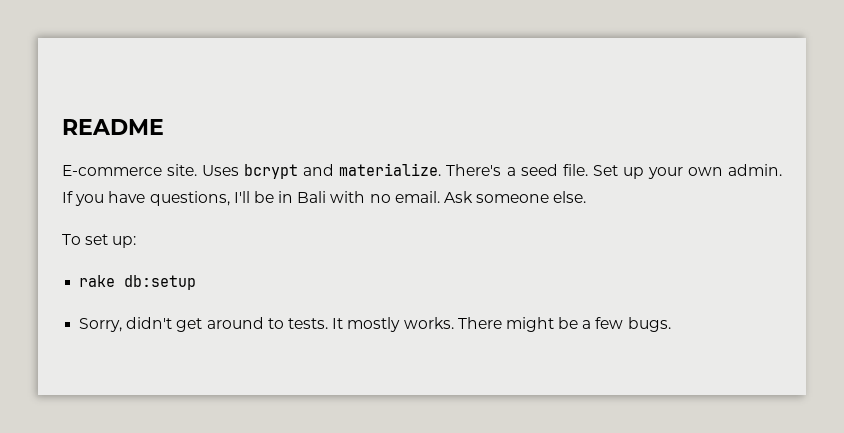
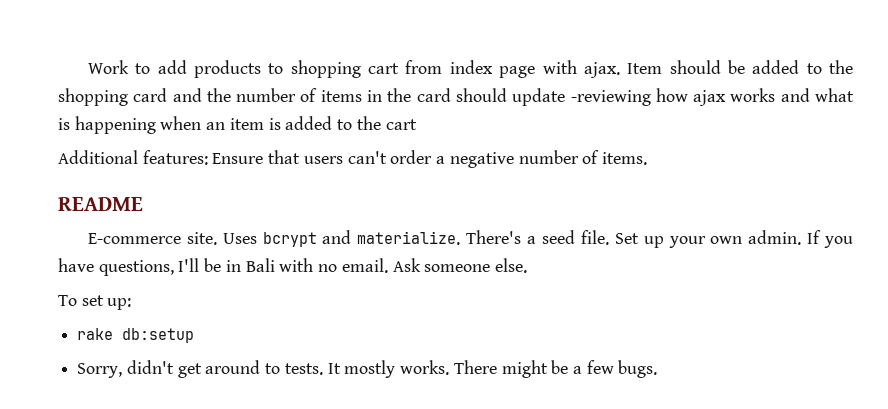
+ Work to add products to shopping cart from index page with ajax. Item should be added to the shopping card and the number of items in the card should update -reviewing how ajax works and what is happening when an item is added to the cart
+ Additional features: Ensure that users can't order a negative number of items.

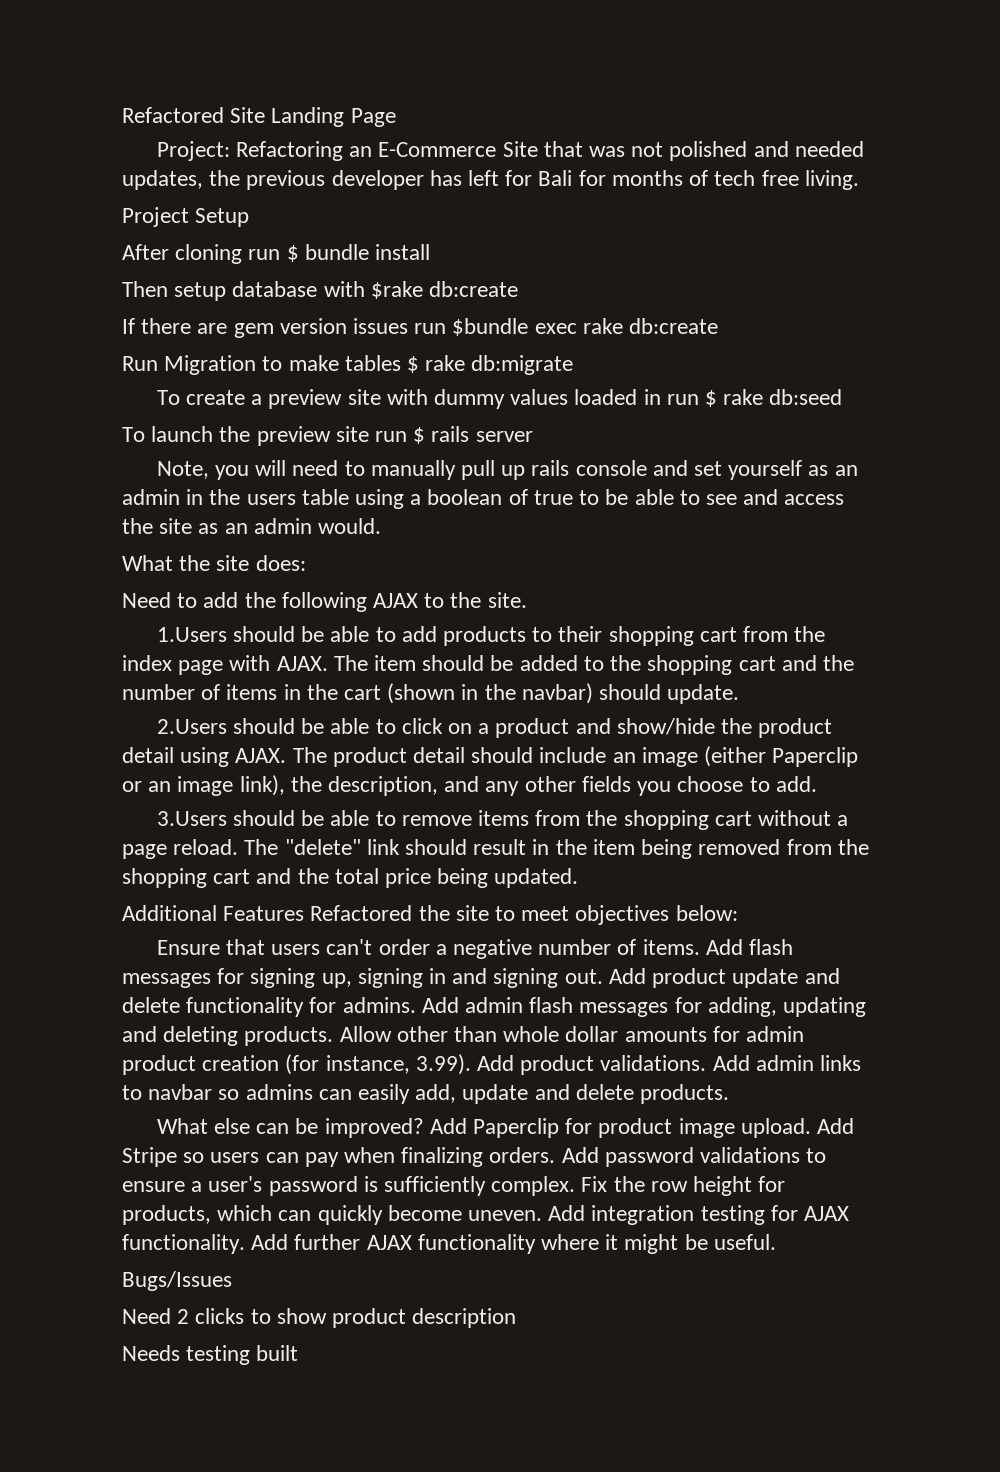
- Work to add products to shopping cart from index page with ajax. Item should be added to the shopping card and the number of items in the card should update -reviewing how ajax works and what is happening when an item is added to the cart
- Additional features: Ensure that users can't order a negative number of items.
- README
- E-commerce site. Uses bcrypt and materialize. There's a seed file. Set up your own admin. If you have questions, I'll be in Bali with no email. Ask someone else.
- To set up:
- rake db:setup
- Sorry, didn't get around to tests. It mostly works. There might be a few bugs.
+ Refactored Site Landing Page
+ Project: Refactoring an E-Commerce Site that was not polished and needed updates, the previous developer has left for Bali for months of tech free living.
+ Project Setup
+ After cloning run $ bundle install
+ Then setup database with $rake db:create
+ If there are gem version issues run $bundle exec rake db:create
+ Run Migration to make tables $ rake db:migrate
+ To create a preview site with dummy values loaded in run $ rake db:seed
+ To launch the preview site run $ rails server
+ Note, you will need to manually pull up rails console and set yourself as an admin in the users table using a boolean of true to be able to see and access the site as an admin would.
+ What the site does:
+ Need to add the following AJAX to the site.
+ 1.Users should be able to add products to their shopping cart from the index page with AJAX. The item should be added to the shopping cart and the number of items in the cart (shown in the navbar) should update.
+ 2.Users should be able to click on a product and show/hide the product detail using AJAX. The product detail should include an image (either Paperclip or an image link), the description, and any other fields you choose to add.
+ 3.Users should be able to remove items from the shopping cart without a page reload. The "delete" link should result in the item being removed from the shopping cart and the total price being updated.
+ Additional Features Refactored the site to meet objectives below:
+ Ensure that users can't order a negative number of items. Add flash messages for signing up, signing in and signing out. Add product update and delete functionality for admins. Add admin flash messages for adding, updating and deleting products. Allow other than whole dollar amounts for admin product creation (for instance, 3.99). Add product validations. Add admin links to navbar so admins can easily add, update and delete products.
+ What else can be improved? Add Paperclip for product image upload. Add Stripe so users can pay when finalizing orders. Add password validations to ensure a user's password is sufficiently complex. Fix the row height for products, which can quickly become uneven. Add integration testing for AJAX functionality. Add further AJAX functionality where it might be useful.
+ Bugs/Issues
+ Need 2 clicks to show product description
+ Needs testing built

